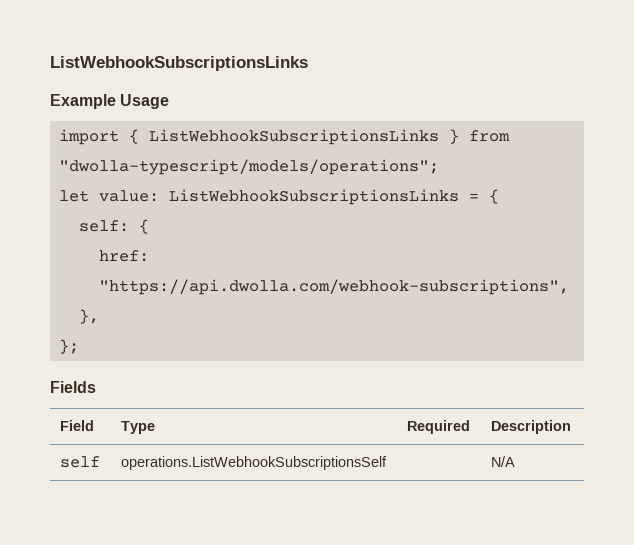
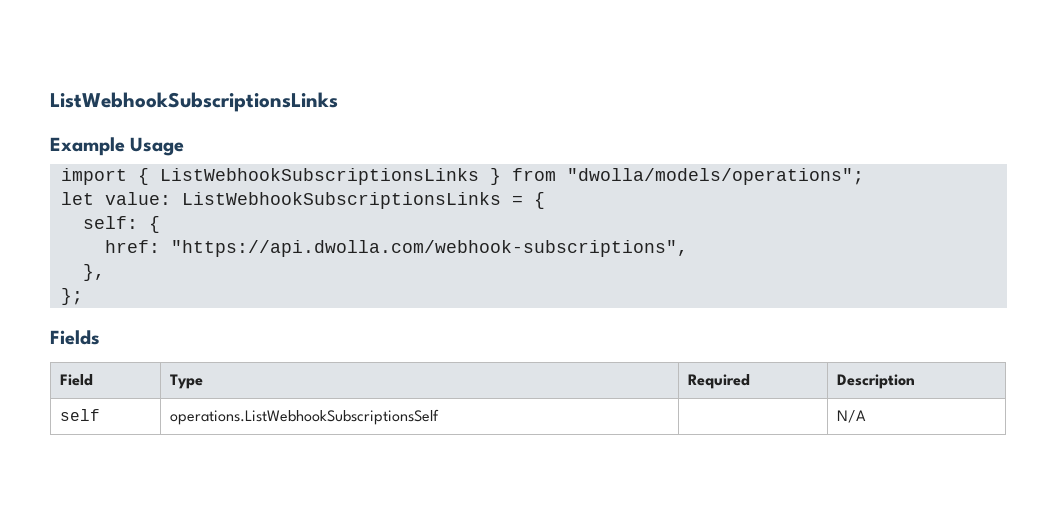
- import { ListWebhookSubscriptionsLinks } from "dwolla-typescript/models/operations";
+ import { ListWebhookSubscriptionsLinks } from "dwolla/models/operations";

